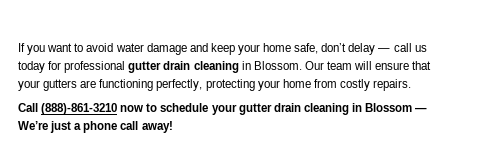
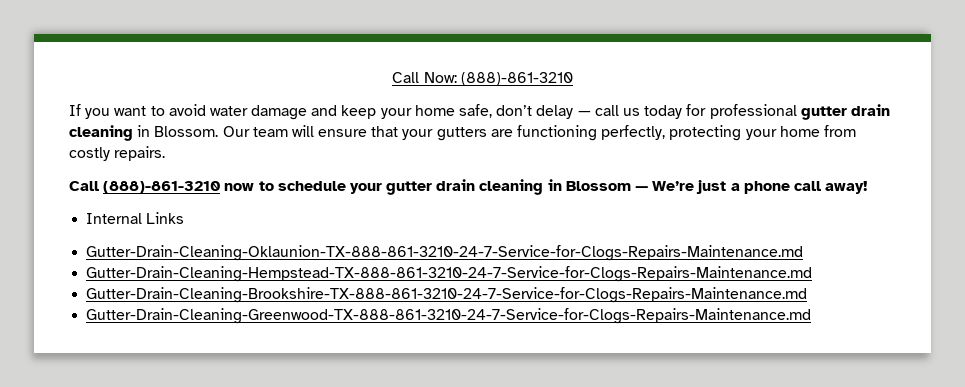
+ Call Now: (888)-861-3210
+ Internal Links
+ Gutter-Drain-Cleaning-Oklaunion-TX-888-861-3210-24-7-Service-for-Clogs-Repairs-Maintenance.md
+ Gutter-Drain-Cleaning-Hempstead-TX-888-861-3210-24-7-Service-for-Clogs-Repairs-Maintenance.md
+ Gutter-Drain-Cleaning-Brookshire-TX-888-861-3210-24-7-Service-for-Clogs-Repairs-Maintenance.md
+ Gutter-Drain-Cleaning-Greenwood-TX-888-861-3210-24-7-Service-for-Clogs-Repairs-Maintenance.md

